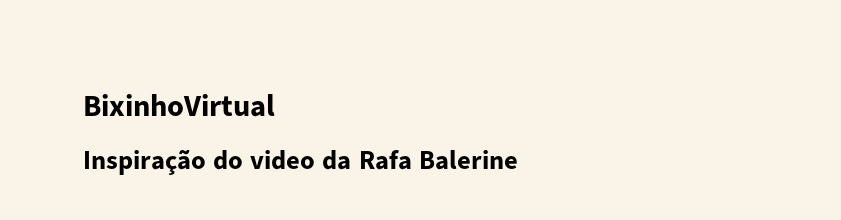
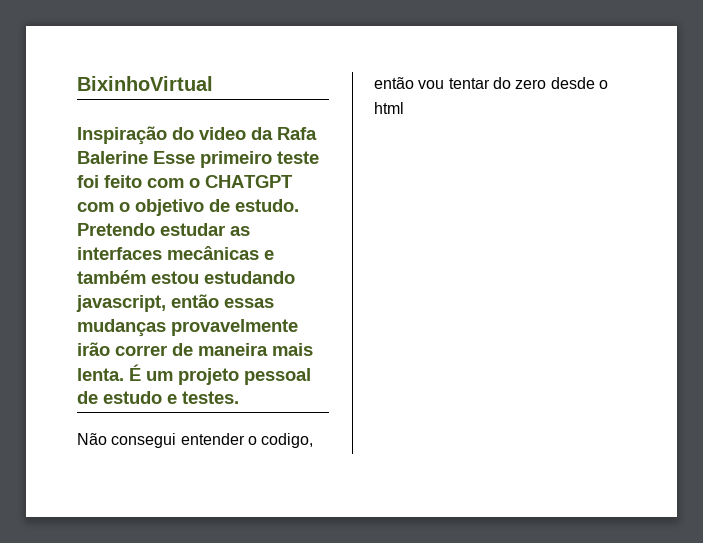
- Inspiração do video da Rafa Balerine
+ Inspiração do video da Rafa Balerine Esse primeiro teste foi feito com o CHATGPT com o objetivo de estudo. Pretendo estudar as interfaces mecânicas e também estou estudando javascript, então essas mudanças provavelmente irão correr de maneira mais lenta. É um projeto pessoal de estudo e testes.
+ Não consegui entender o codigo, então vou tentar do zero desde o html

